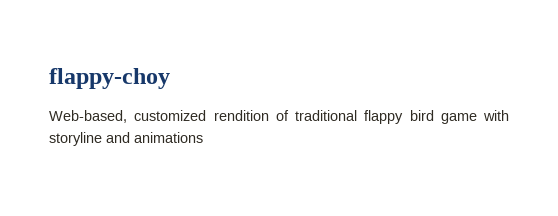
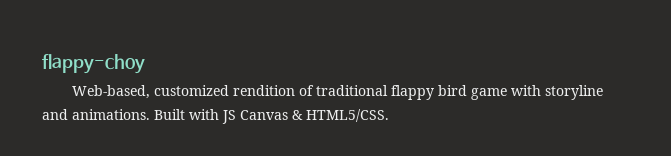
- Web-based, customized rendition of traditional flappy bird game with storyline and animations
+ Web-based, customized rendition of traditional flappy bird game with storyline and animations. Built with JS Canvas & HTML5/CSS.

